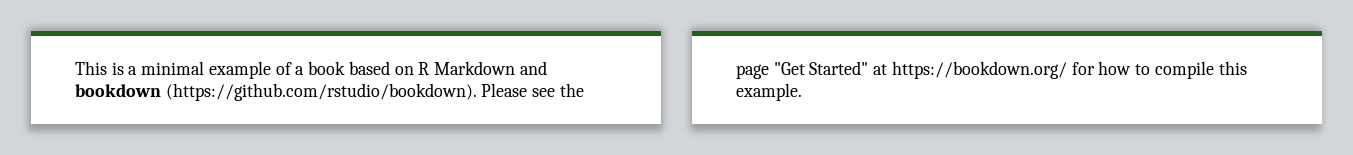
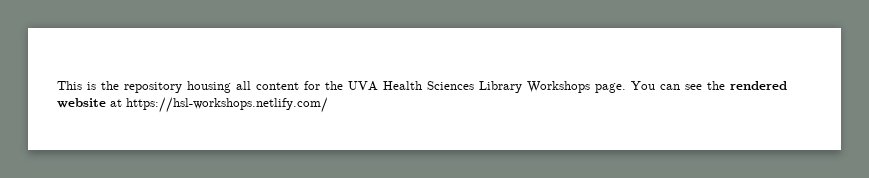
- This is a minimal example of a book based on R Markdown and bookdown (https://github.com/rstudio/bookdown). Please see the page "Get Started" at https://bookdown.org/ for how to compile this example.
+ This is the repository housing all content for the UVA Health Sciences Library Workshops page. You can see the rendered website at https://hsl-workshops.netlify.com/

